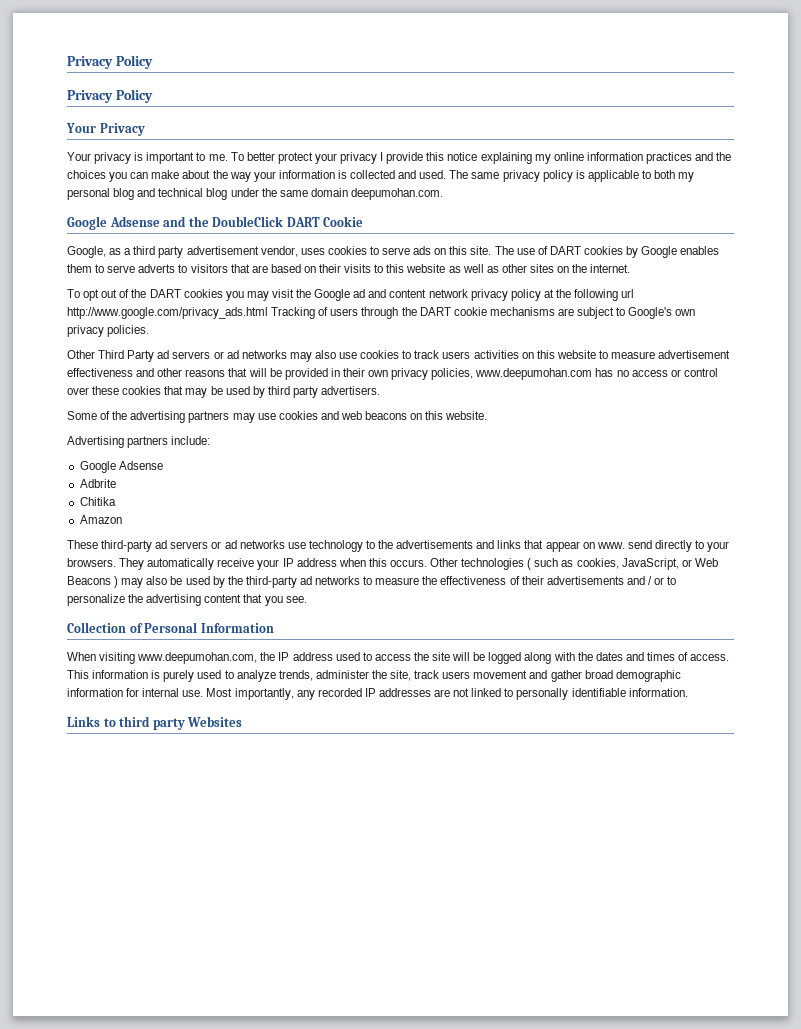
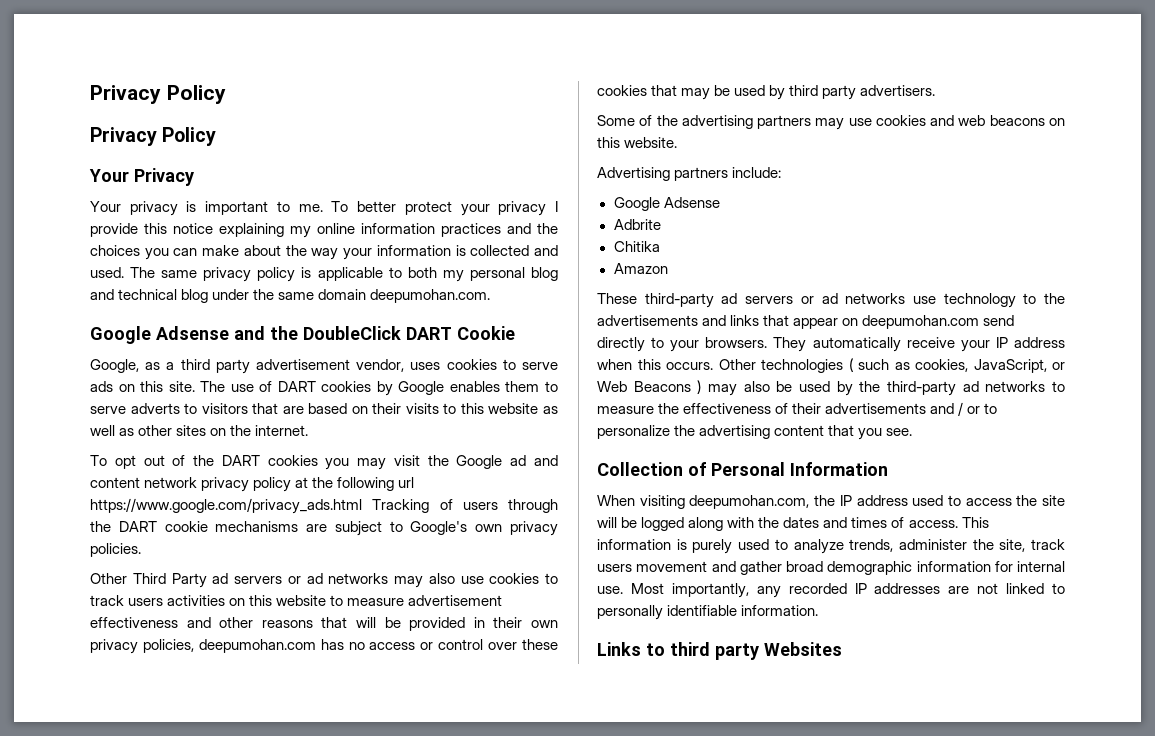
- To opt out of the DART cookies you may visit the Google ad and content network privacy policy at the following url http://www.google.com/privacy_ads.html Tracking of users through the DART cookie mechanisms are subject to Google's own privacy policies.
+ To opt out of the DART cookies you may visit the Google ad and content network privacy policy at the following url https://www.google.com/privacy_ads.html Tracking of users through the DART cookie mechanisms are subject to Google's own privacy policies.
- Other Third Party ad servers or ad networks may also use cookies to track users activities on this website to measure advertisement effectiveness and other reasons that will be provided in their own privacy policies, www.deepumohan.com has no access or control over these cookies that may be used by third party advertisers.
+ Other Third Party ad servers or ad networks may also use cookies to track users activities on this website to measure advertisement effectiveness and other reasons that will be provided in their own privacy policies, deepumohan.com has no access or control over these cookies that may be used by third party advertisers.
- These third-party ad servers or ad networks use technology to the advertisements and links that appear on www. send directly to your browsers.
+ These third-party ad servers or ad networks use technology to the advertisements and links that appear on deepumohan.com send directly to your browsers.
- When visiting www.deepumohan.com, the IP address used to access the site will be logged along with the dates and times of access.
+ When visiting deepumohan.com, the IP address used to access the site will be logged along with the dates and times of access.

